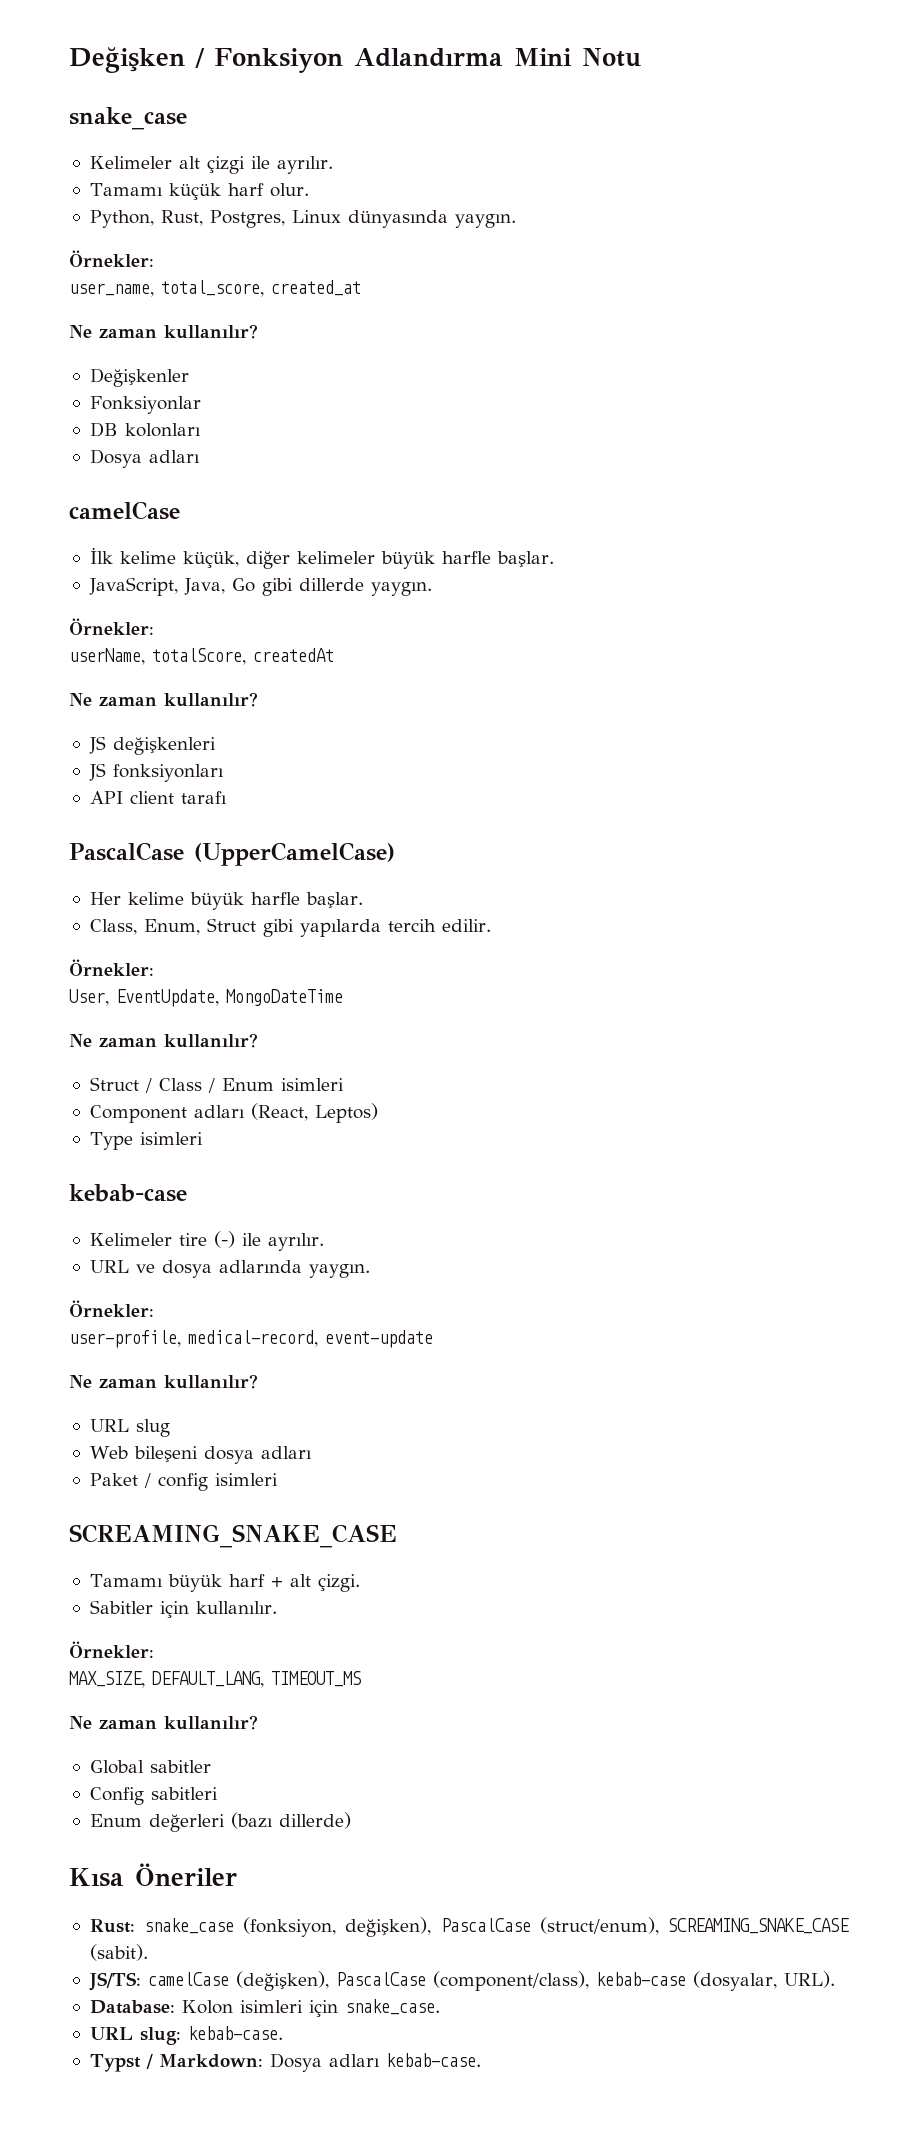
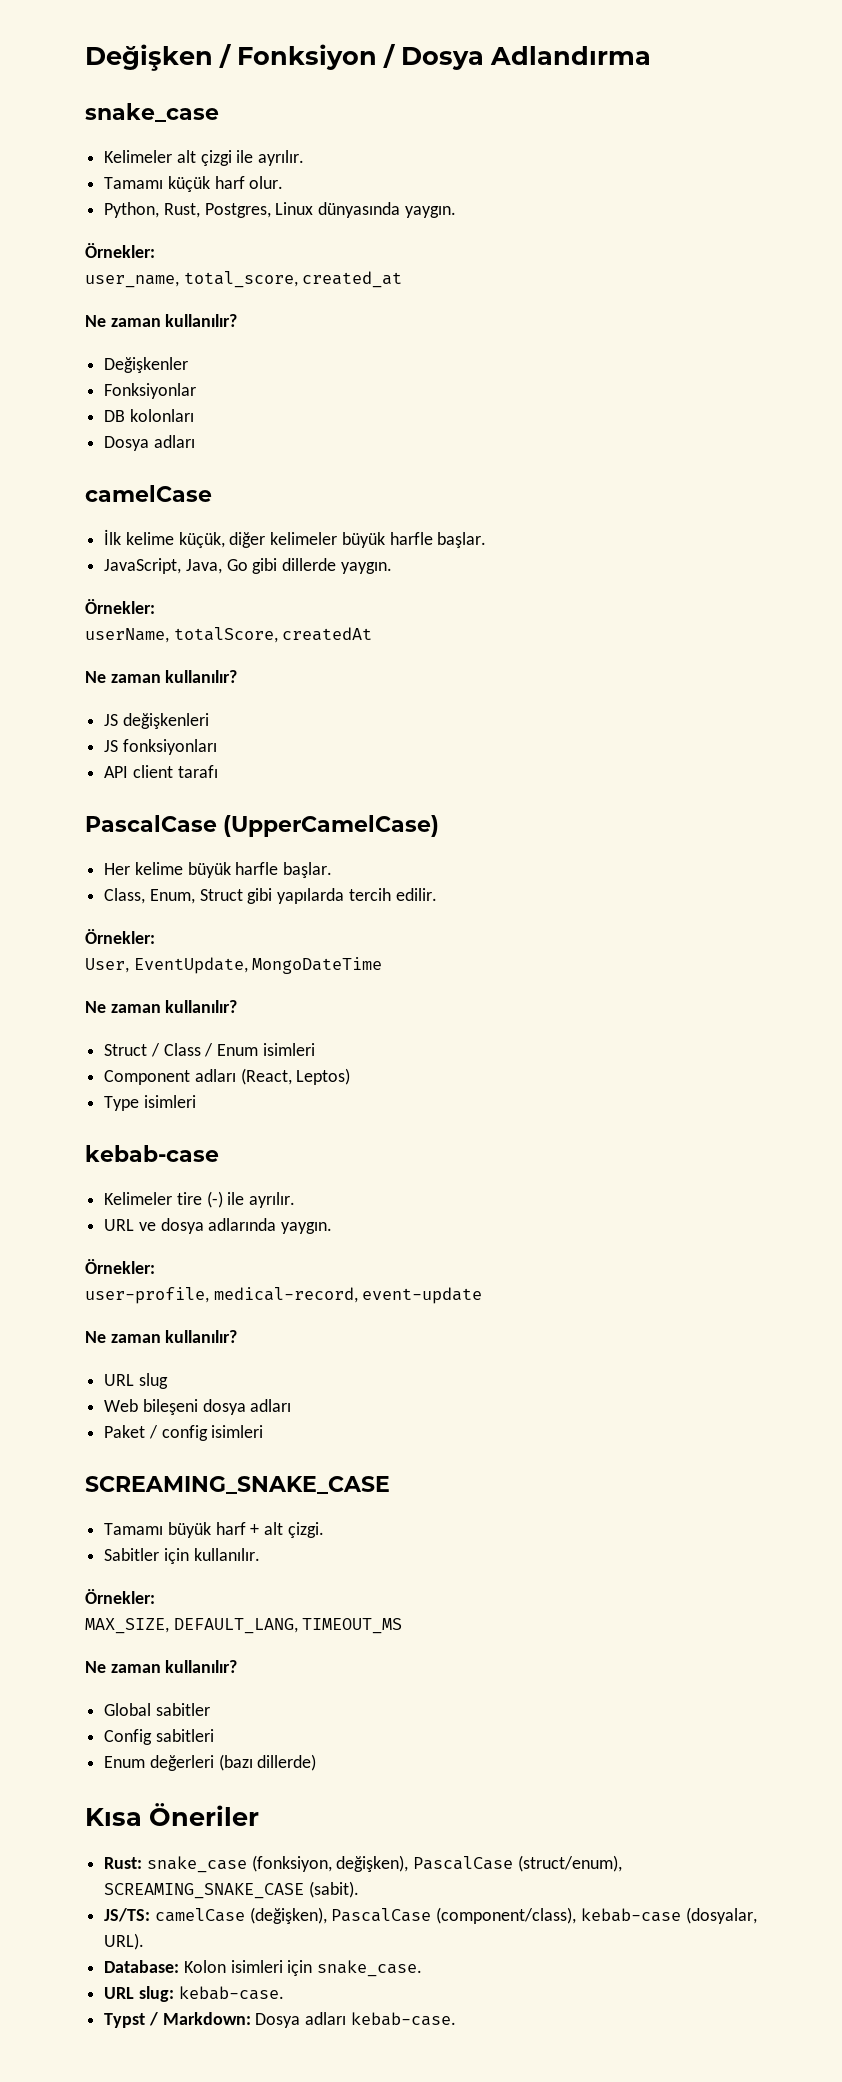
- Değişken / Fonksiyon Adlandırma Mini Notu
+ Değişken / Fonksiyon / Dosya Adlandırma

